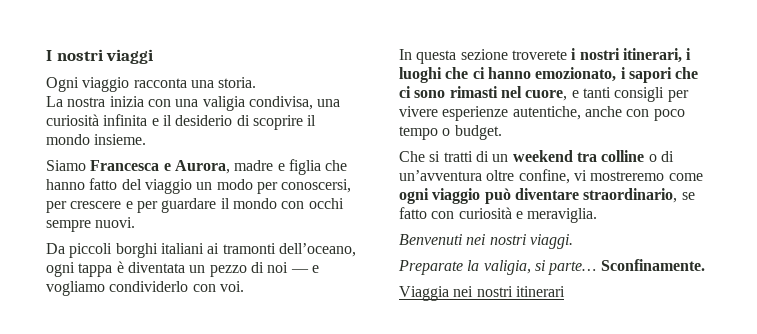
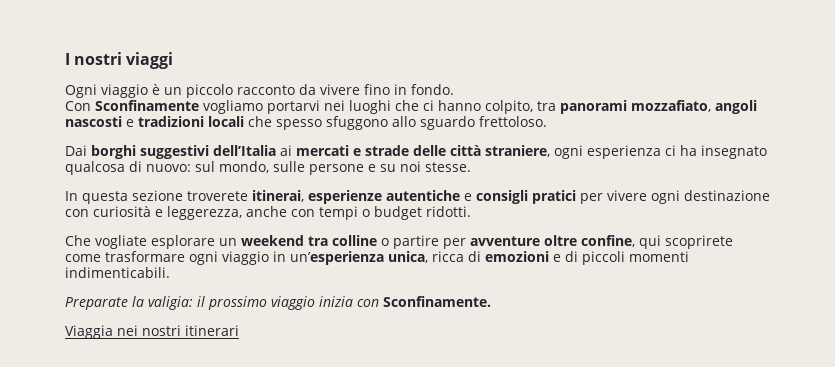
- Ogni viaggio racconta una storia.
- La nostra inizia con una valigia condivisa, una curiosità infinita e il desiderio di scoprire il mondo insieme.
- Siamo Francesca e Aurora, madre e figlia che hanno fatto del viaggio un modo per conoscersi, per crescere e per guardare il mondo con occhi sempre nuovi.
- Da piccoli borghi italiani ai tramonti dell’oceano, ogni tappa è diventata un pezzo di noi — e vogliamo condividerlo con voi.
- In questa sezione troverete i nostri itinerari, i luoghi che ci hanno emozionato, i sapori che ci sono rimasti nel cuore, e tanti consigli per vivere esperienze autentiche, anche con poco tempo o budget.
- Che si tratti di un weekend tra colline o di un’avventura oltre confine, vi mostreremo come ogni viaggio può diventare straordinario, se fatto con curiosità e meraviglia.
- Benvenuti nei nostri viaggi.
- Preparate la valigia, si parte… Sconfinamente.
+ Ogni viaggio è un piccolo racconto da vivere fino in fondo.
+ Con Sconfinamente vogliamo portarvi nei luoghi che ci hanno colpito, tra panorami mozzafiato, angoli nascosti e tradizioni locali che spesso sfuggono allo sguardo frettoloso.
+ Dai borghi suggestivi dell’Italia ai mercati e strade delle città straniere, ogni esperienza ci ha insegnato qualcosa di nuovo: sul mondo, sulle persone e su noi stesse.
+ In questa sezione troverete itinerai, esperienze autentiche e consigli pratici per vivere ogni destinazione con curiosità e leggerezza, anche con tempi o budget ridotti.
+ Che vogliate esplorare un weekend tra colline o partire per avventure oltre confine, qui scoprirete come trasformare ogni viaggio in un’esperienza unica, ricca di emozioni e di piccoli momenti indimenticabili.
+ Preparate la valigia: il prossimo viaggio inizia con Sconfinamente.

